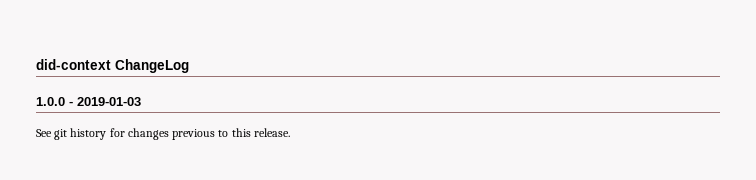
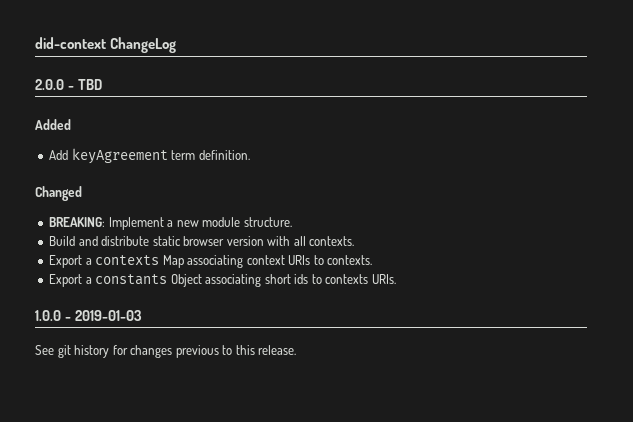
+ 2.0.0 - TBD
+ Added
+ Add keyAgreement term definition.
+ Changed
+ BREAKING: Implement a new module structure.
+ Build and distribute static browser version with all contexts.
+ Export a contexts Map associating context URIs to contexts.
+ Export a constants Object associating short ids to contexts URIs.

